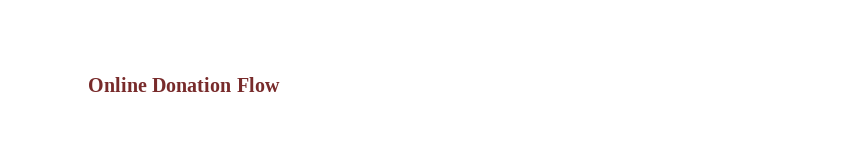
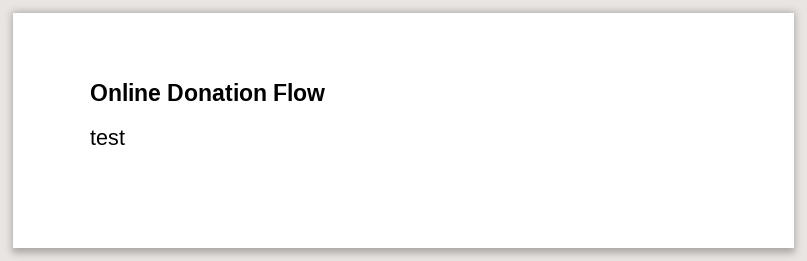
+ test

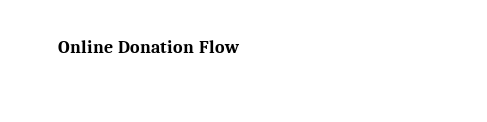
- test

